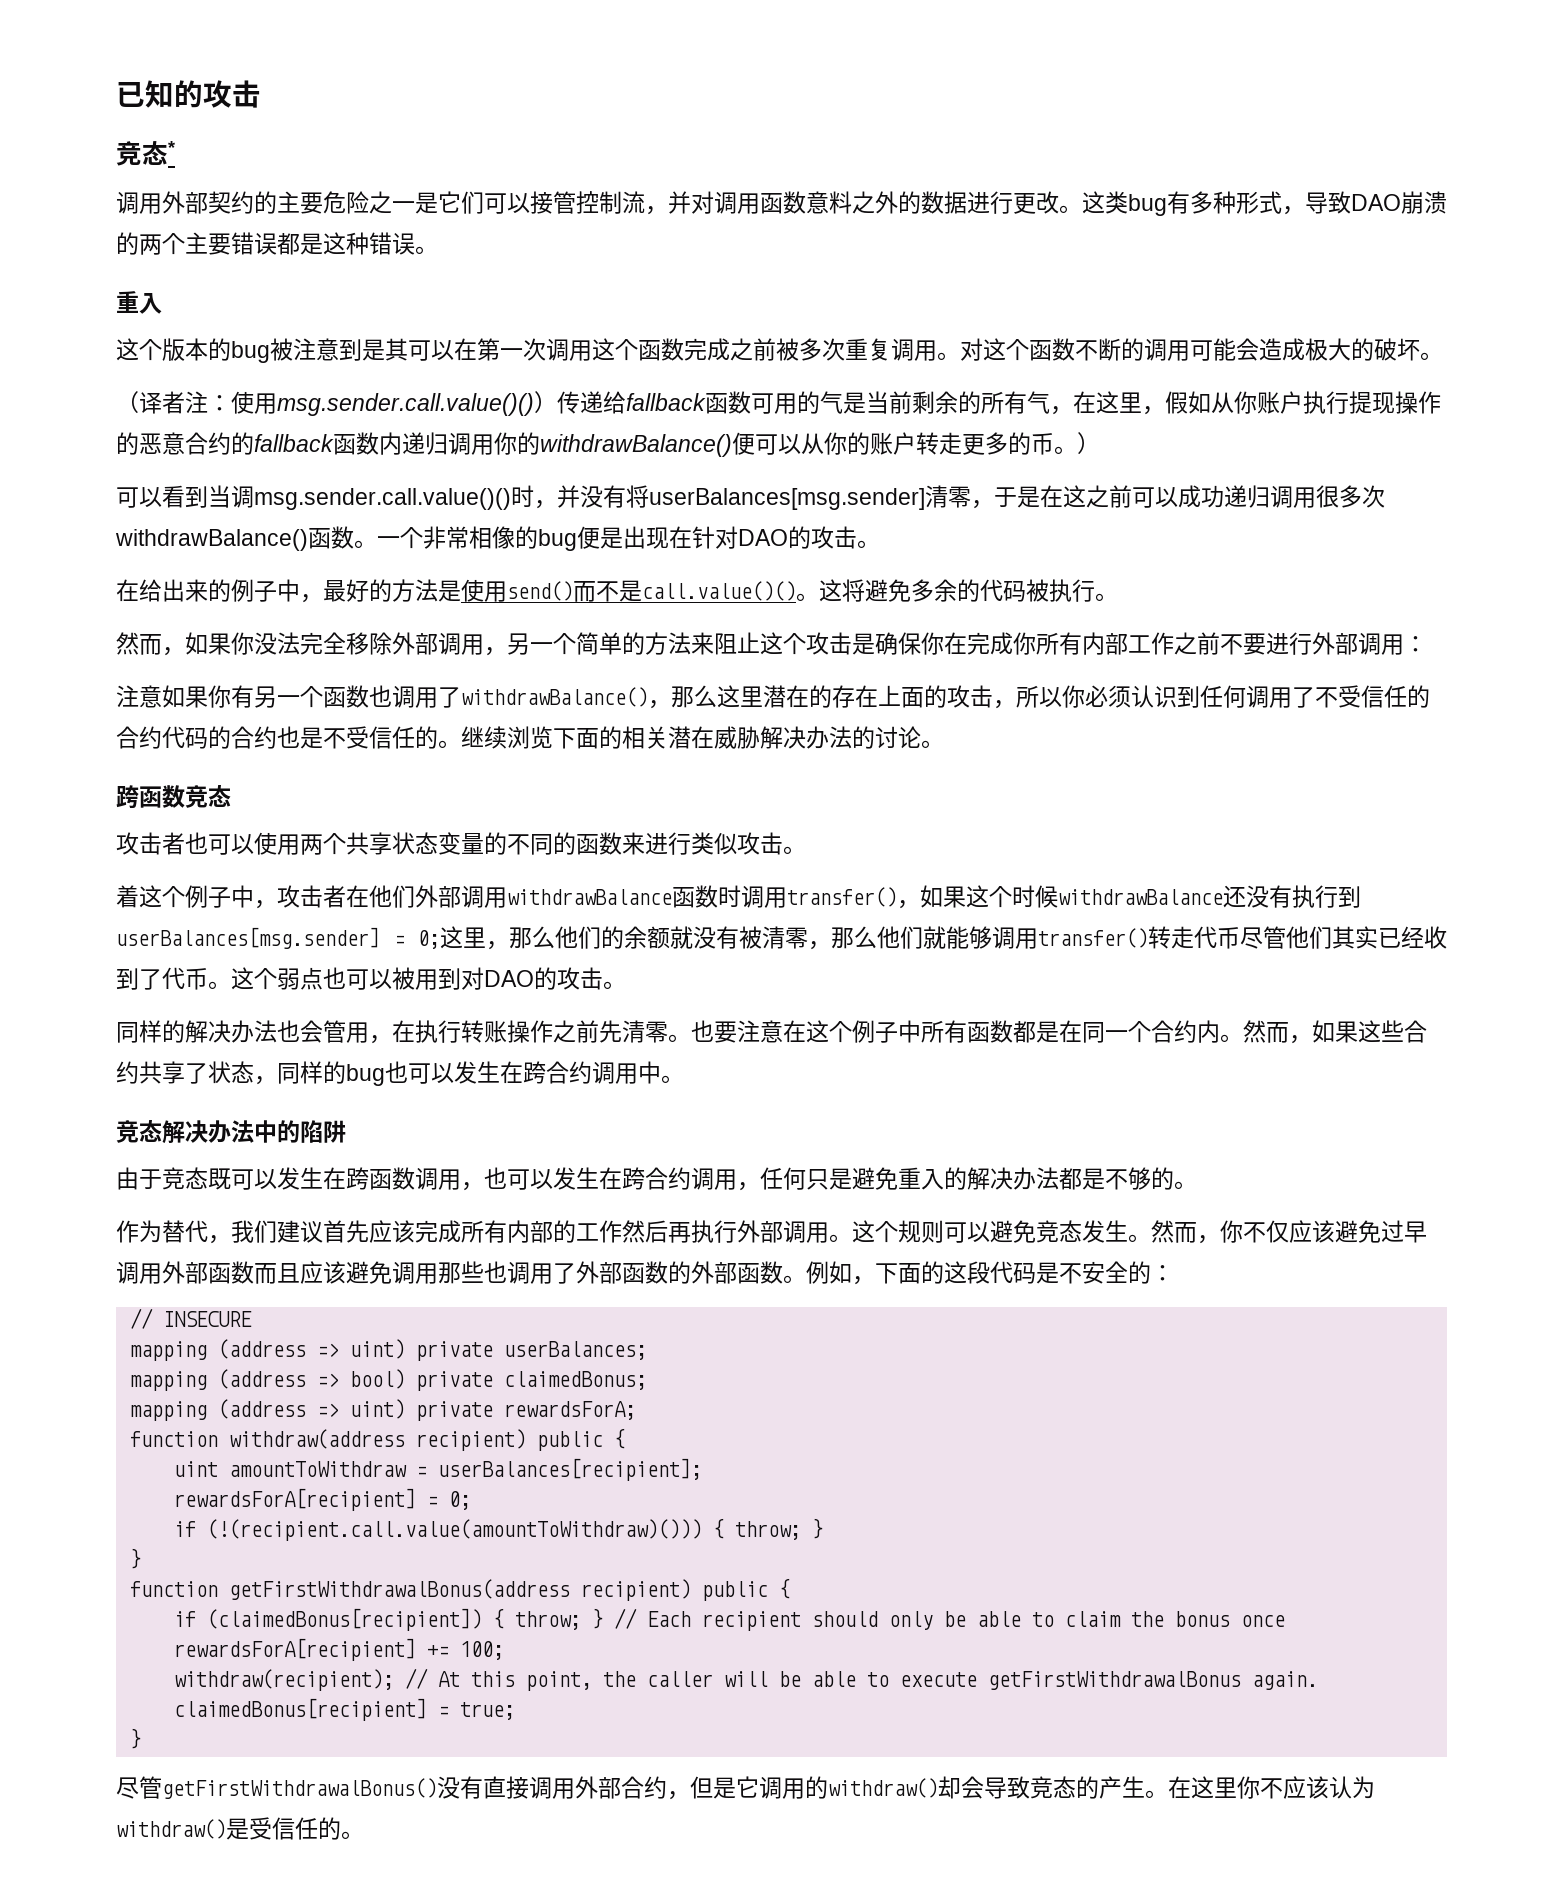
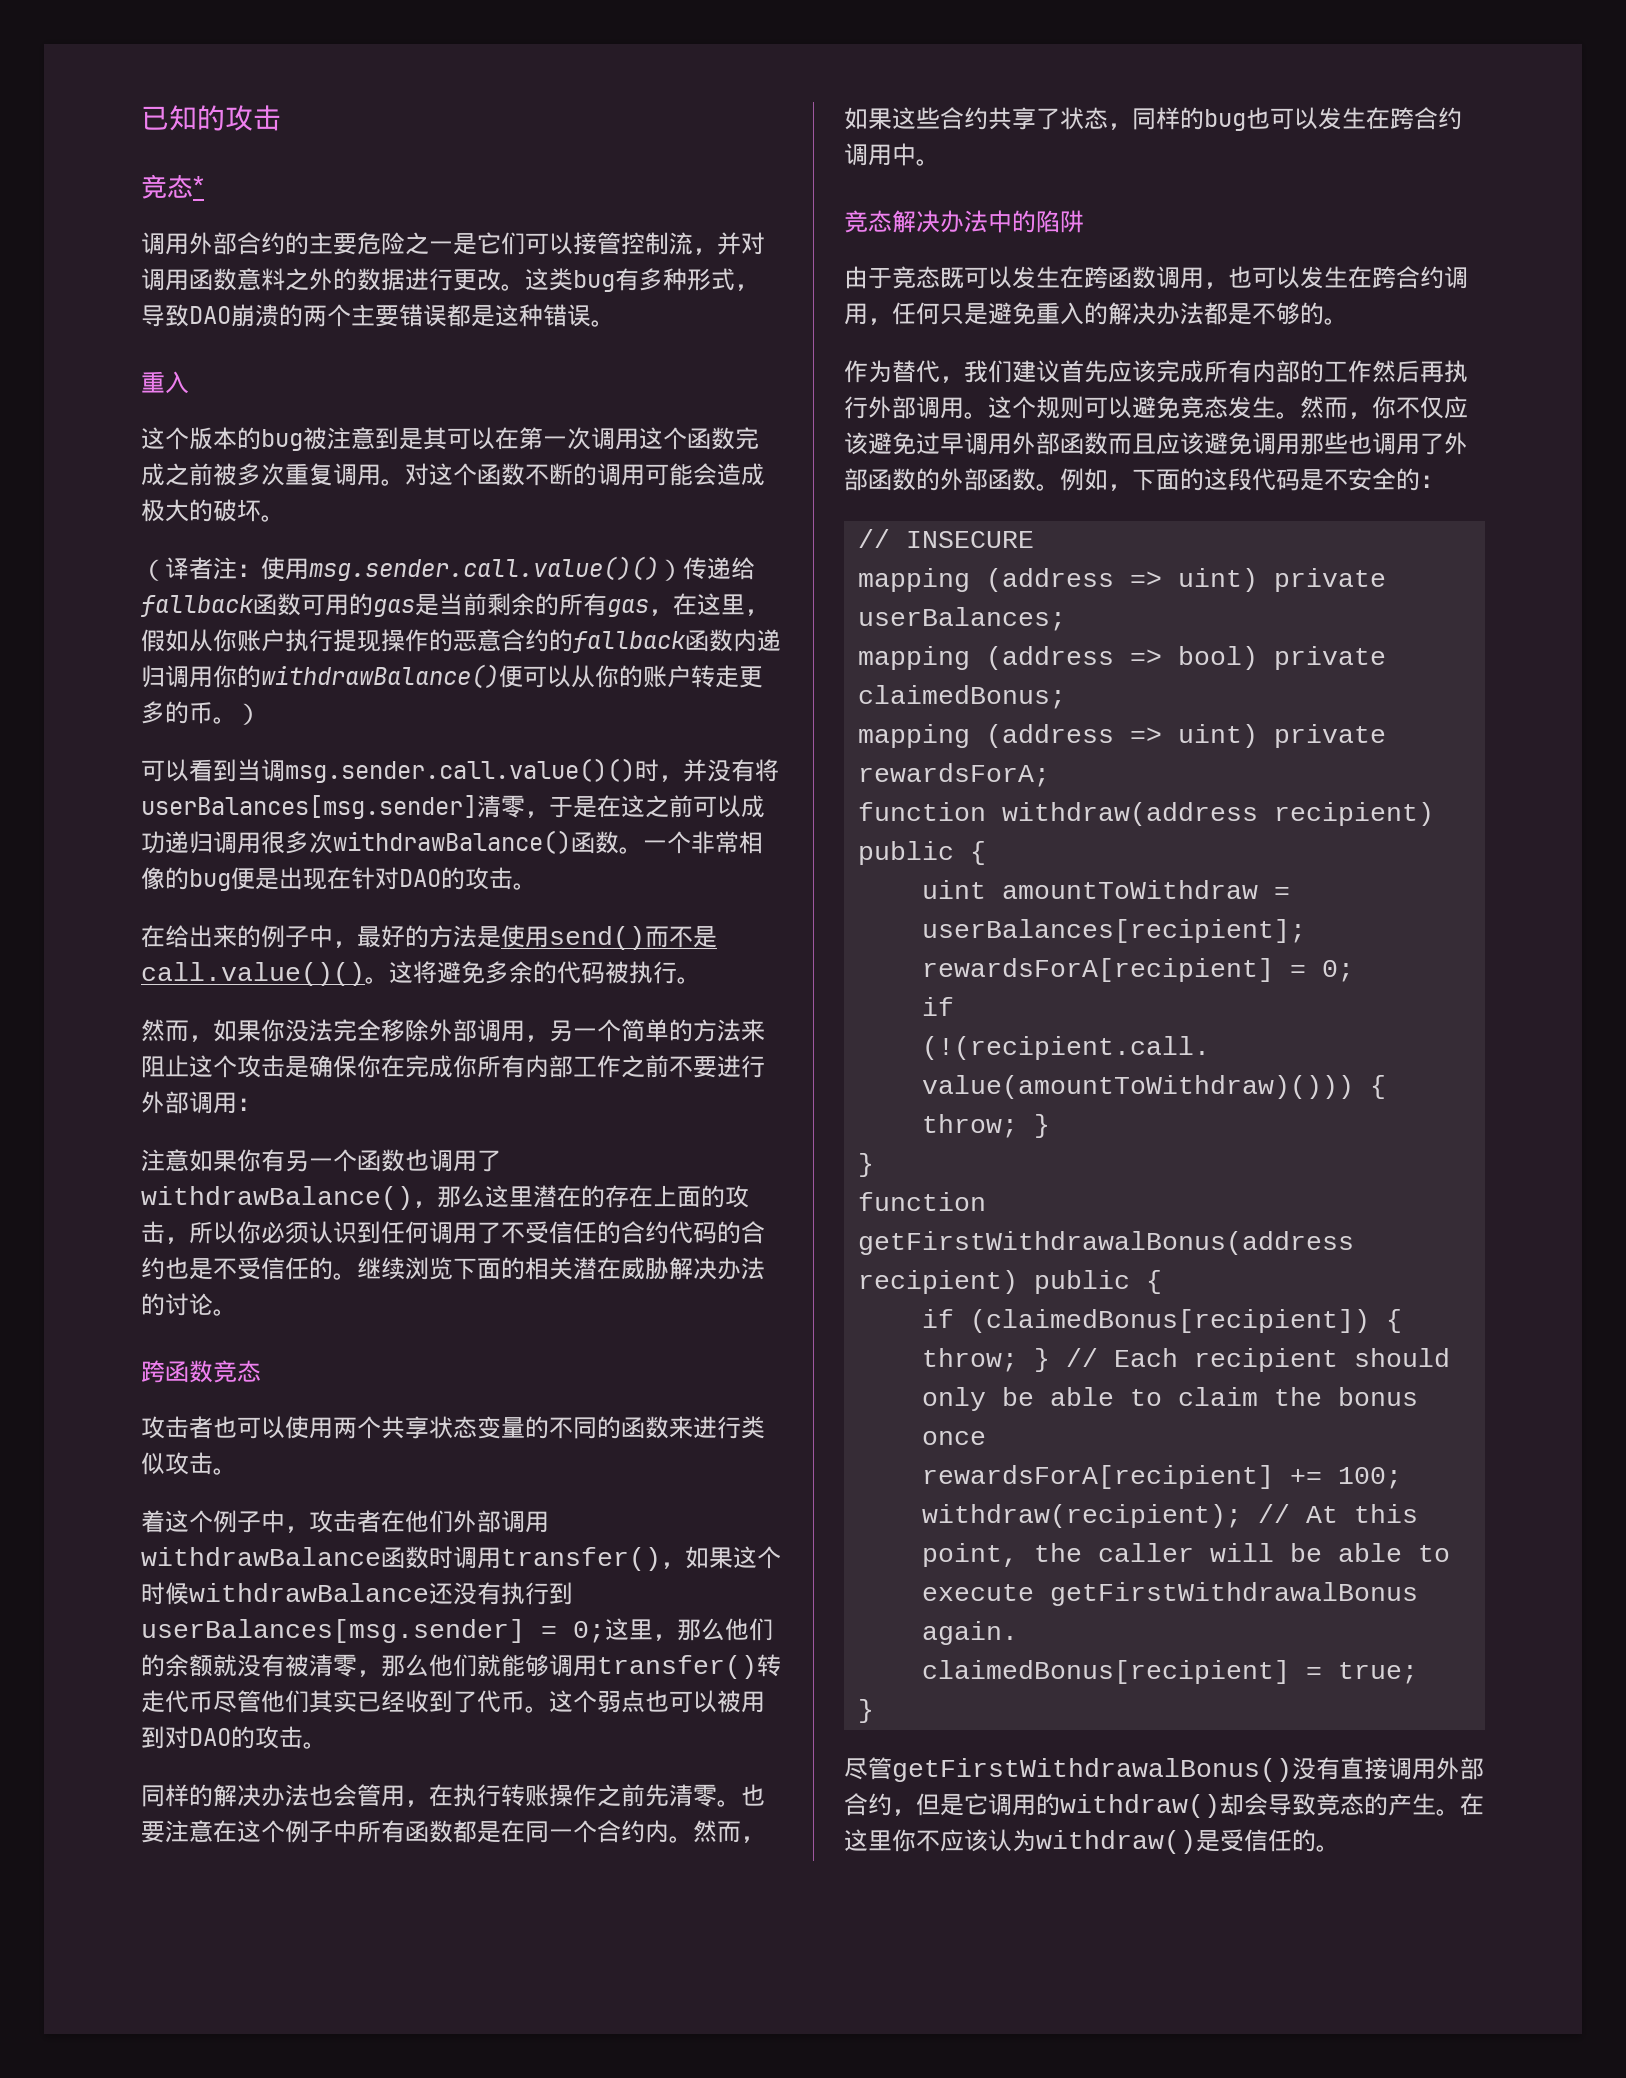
- 调用外部契约的主要危险之一是它们可以接管控制流，并对调用函数意料之外的数据进行更改。
+ 调用外部合约的主要危险之一是它们可以接管控制流，并对调用函数意料之外的数据进行更改。
- （译者注：使用msg.sender.call.value()()）传递给fallback函数可用的气是当前剩余的所有气，在这里，假如从你账户执行提现操作的恶意合约的fallback函数内递归调用你的withdrawBalance()便可以从你的账户转走更多的币。）
+ （译者注：使用msg.sender.call.value()()）传递给fallback函数可用的gas是当前剩余的所有gas，在这里，假如从你账户执行提现操作的恶意合约的fallback函数内递归调用你的withdrawBalance()便可以从你的账户转走更多的币。）

